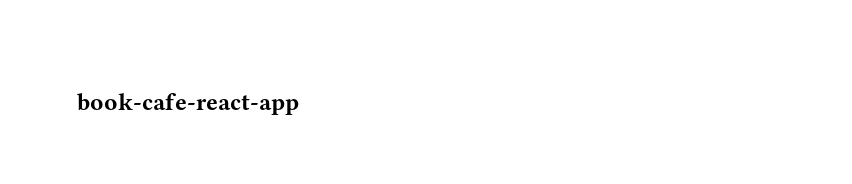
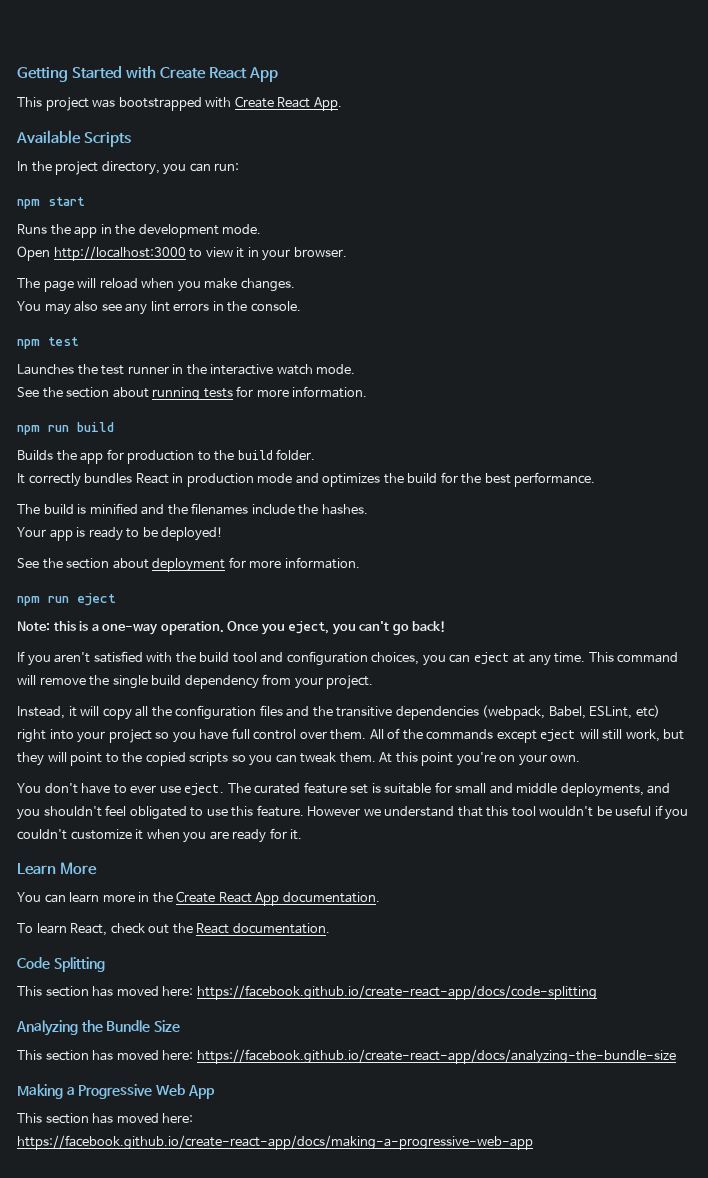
- book-cafe-react-app
+ Getting Started with Create React App
+ This project was bootstrapped with Create React App.
+ Available Scripts
+ In the project directory, you can run:
+ npm start
+ Runs the app in the development mode.
+ Open http://localhost:3000 to view it in your browser.
+ The page will reload when you make changes.
+ You may also see any lint errors in the console.
+ npm test
+ Launches the test runner in the interactive watch mode.
+ See the section about running tests for more information.
+ npm run build
+ Builds the app for production to the build folder.
+ It correctly bundles React in production mode and optimizes the build for the best performance.
+ The build is minified and the filenames include the hashes.
+ Your app is ready to be deployed!
+ See the section about deployment for more information.
+ npm run eject
+ Note: this is a one-way operation. Once you eject, you can't go back!
+ If you aren't satisfied with the build tool and configuration choices, you can eject at any time. This command will remove the single build dependency from your project.
+ Instead, it will copy all the configuration files and the transitive dependencies (webpack, Babel, ESLint, etc) right into your project so you have full control over them. All of the commands except eject will still work, but they will point to the copied scripts so you can tweak them. At this point you're on your own.
+ You don't have to ever use eject. The curated feature set is suitable for small and middle deployments, and you shouldn't feel obligated to use this feature. However we understand that this tool wouldn't be useful if you couldn't customize it when you are ready for it.
+ Learn More
+ You can learn more in the Create React App documentation.
+ To learn React, check out the React documentation.
+ Code Splitting
+ This section has moved here: https://facebook.github.io/create-react-app/docs/code-splitting
+ Analyzing the Bundle Size
+ This section has moved here: https://facebook.github.io/create-react-app/docs/analyzing-the-bundle-size
+ Making a Progressive Web App
+ This section has moved here: https://facebook.github.io/create-react-app/docs/making-a-progressive-web-app

